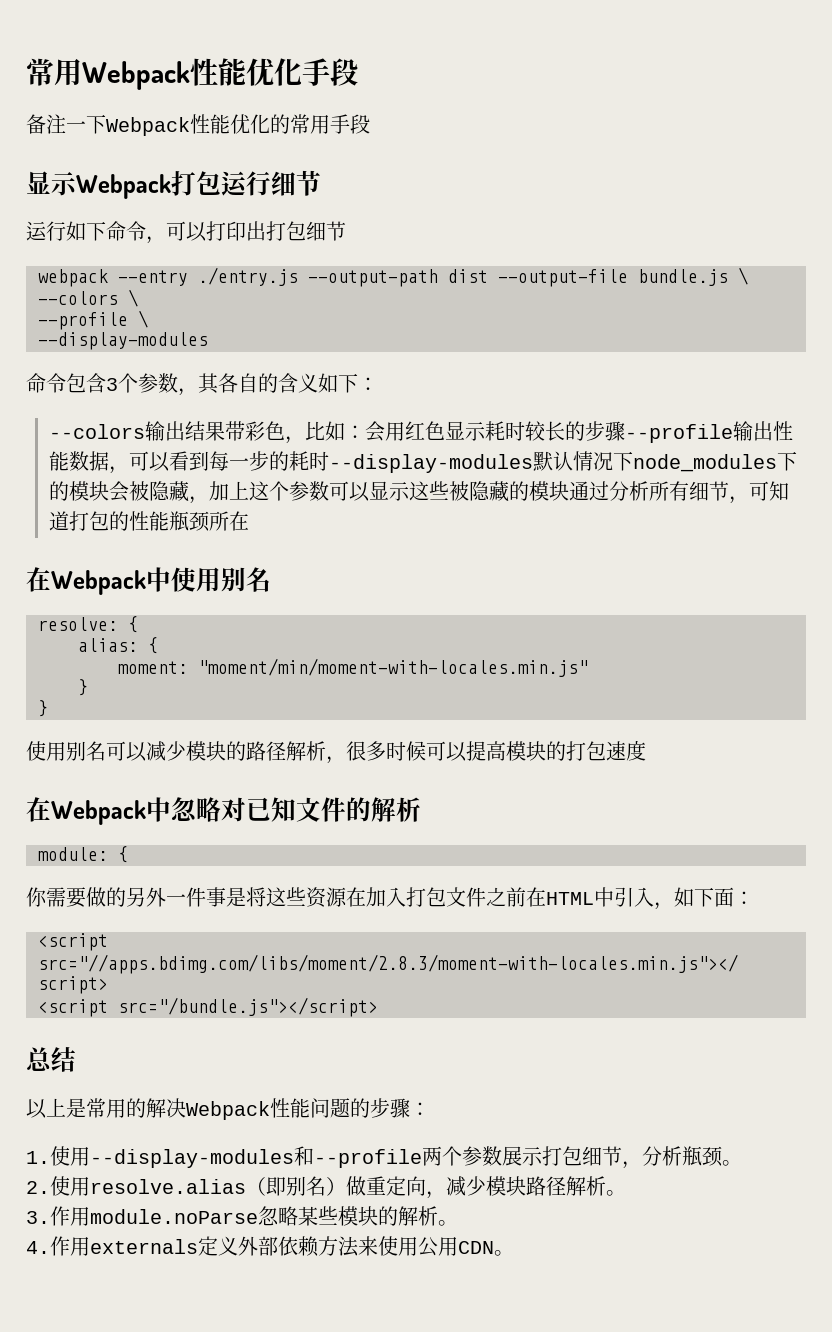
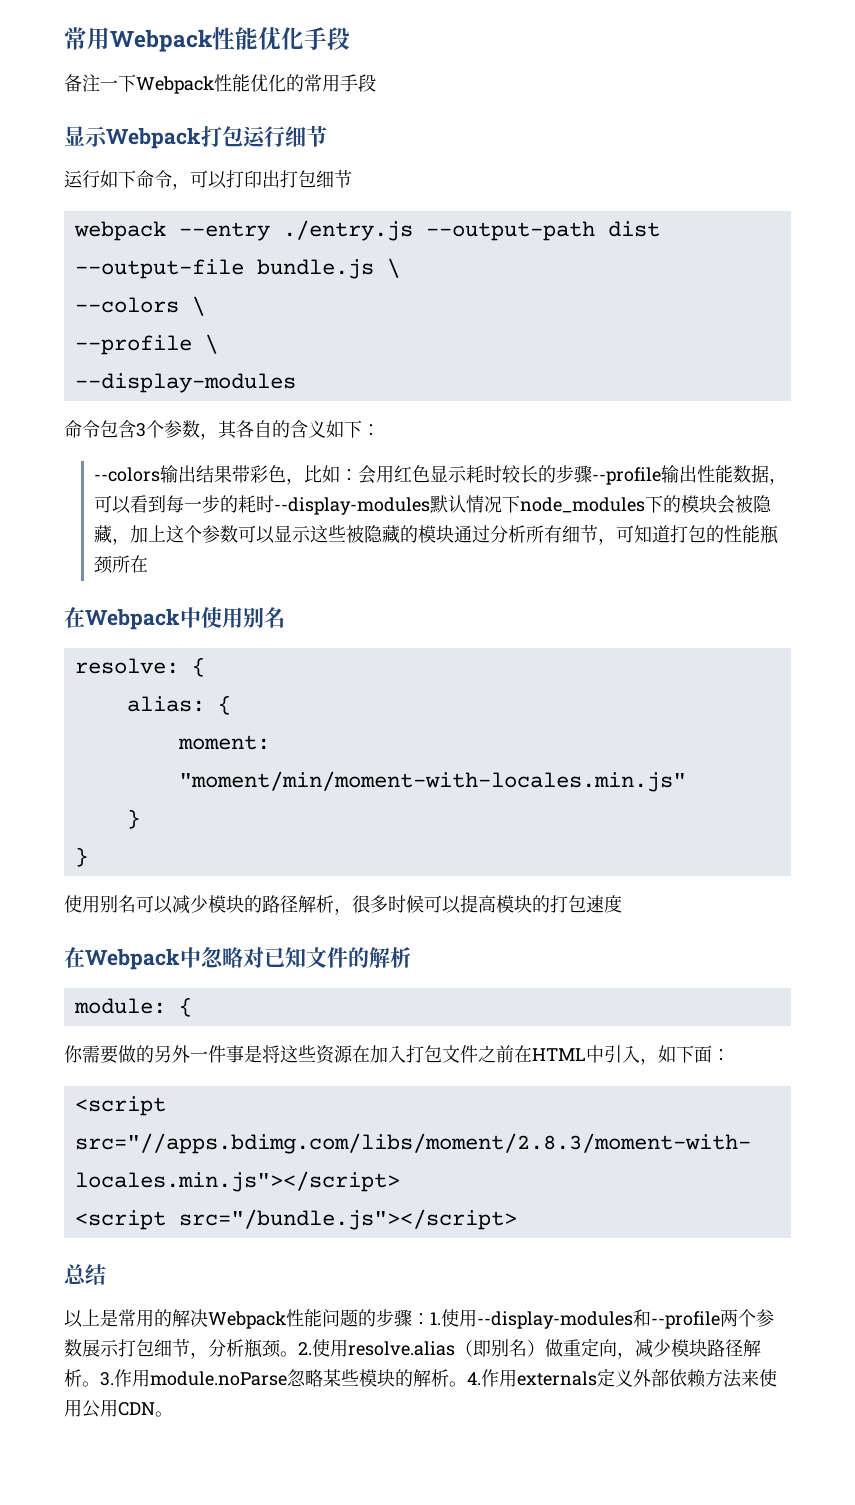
- 以上是常用的解决Webpack性能问题的步骤：
- 1.使用--display-modules和--profile两个参数展示打包细节，分析瓶颈。
- 2.使用resolve.alias（即别名）做重定向，减少模块路径解析。
- 3.作用module.noParse忽略某些模块的解析。
- 4.作用externals定义外部依赖方法来使用公用CDN。
+ 以上是常用的解决Webpack性能问题的步骤：1.使用--display-modules和--profile两个参数展示打包细节，分析瓶颈。2.使用resolve.alias（即别名）做重定向，减少模块路径解析。3.作用module.noParse忽略某些模块的解析。4.作用externals定义外部依赖方法来使用公用CDN。

